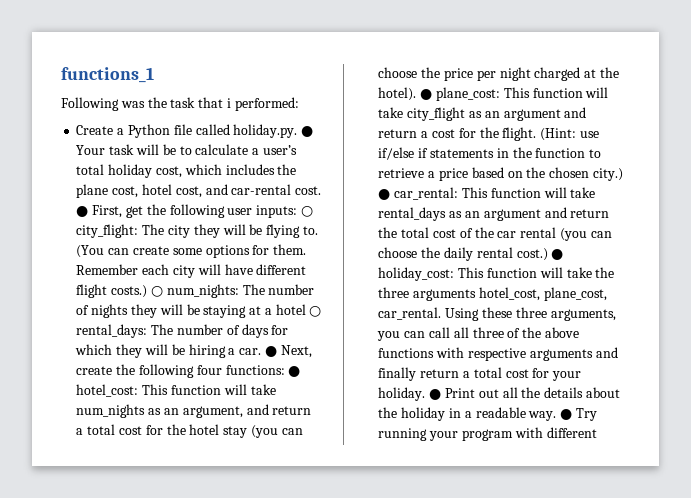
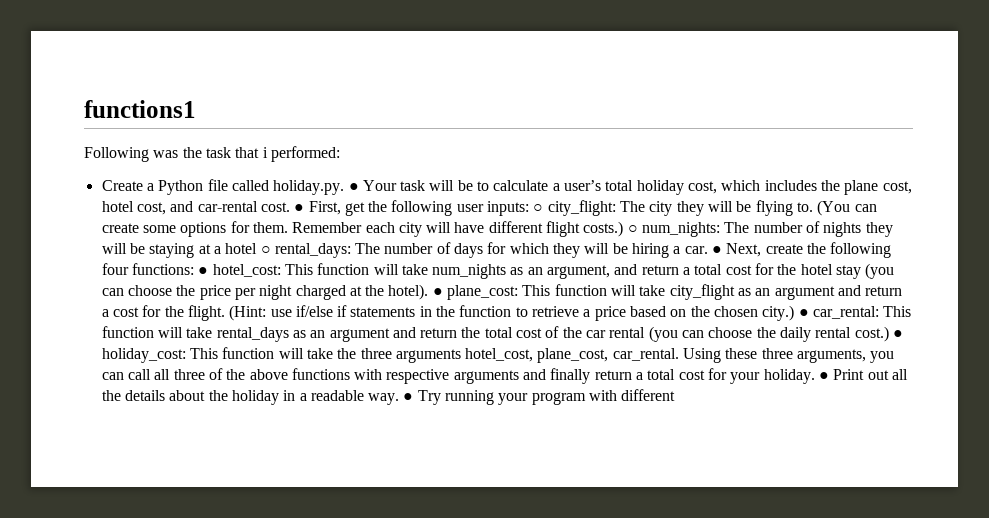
- functions_1
+ functions1

